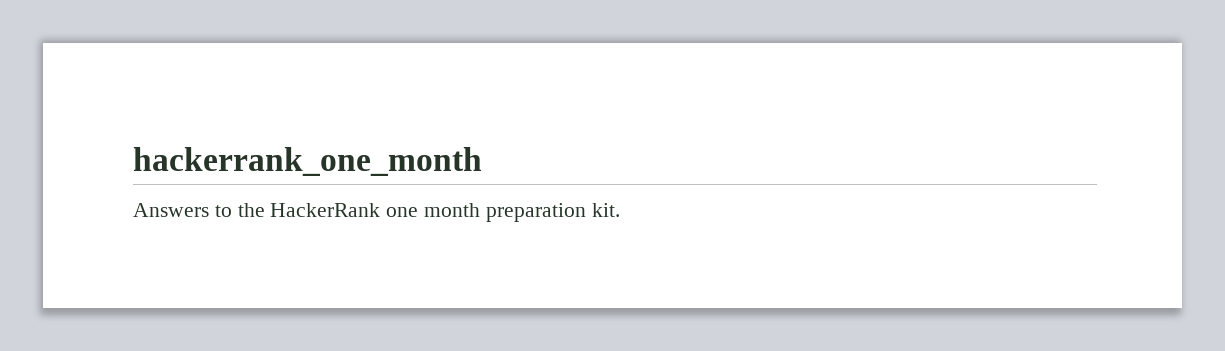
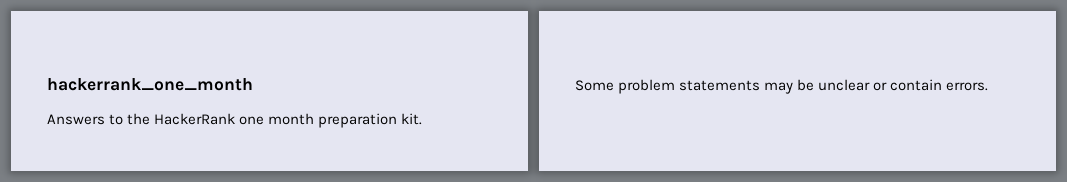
+ Some problem statements may be unclear or contain errors.

